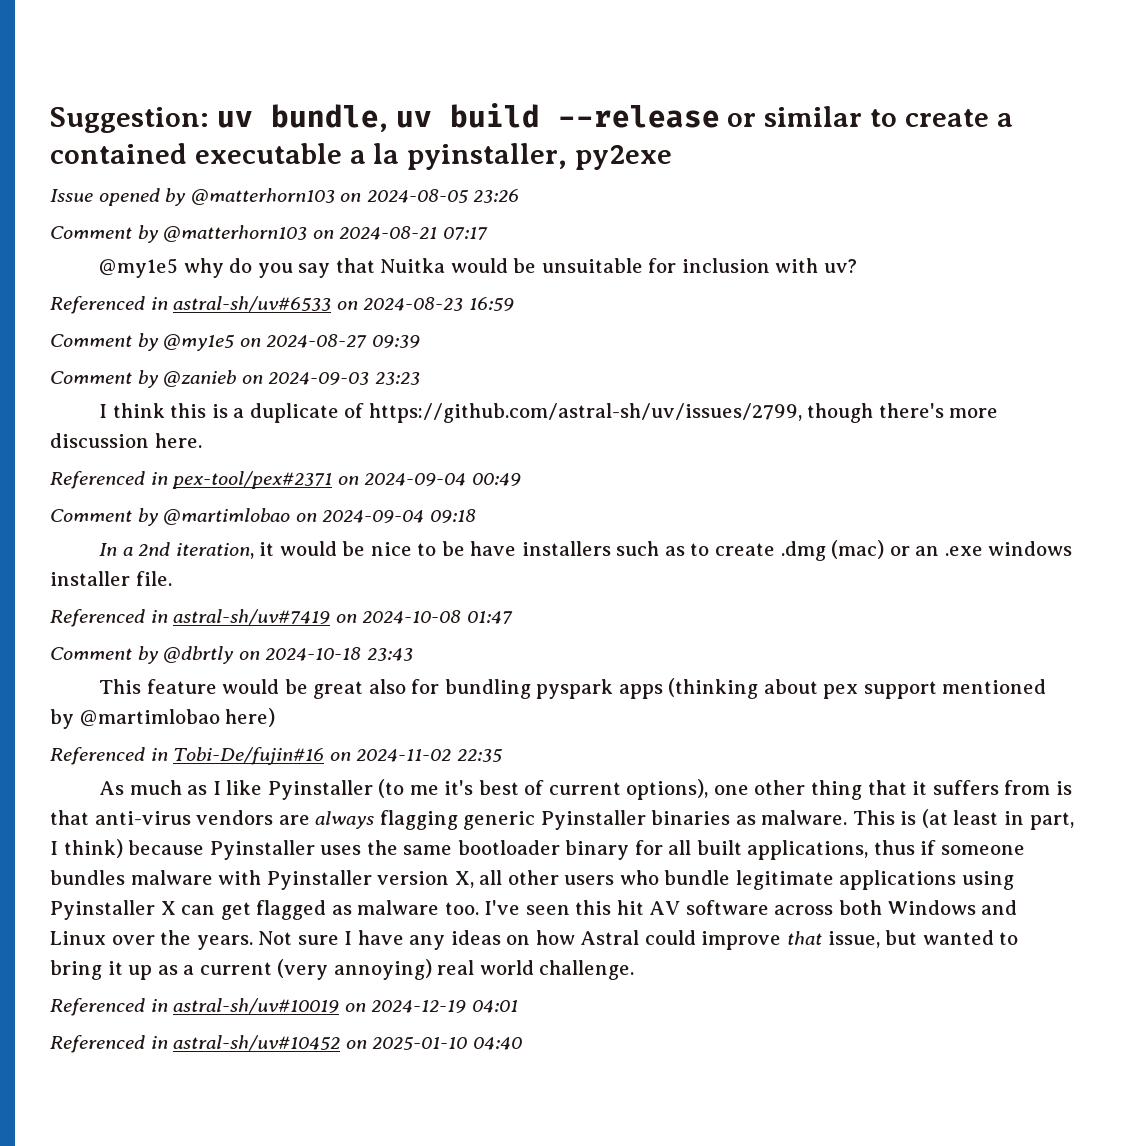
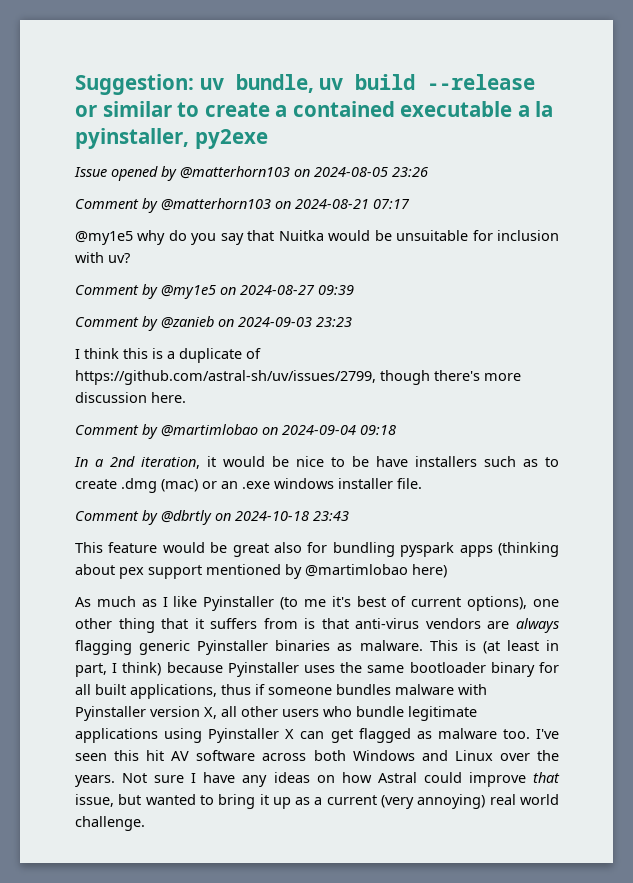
- Referenced in astral-sh/uv#6533 on 2024-08-23 16:59
- Referenced in pex-tool/pex#2371 on 2024-09-04 00:49
- Referenced in astral-sh/uv#7419 on 2024-10-08 01:47
- Referenced in Tobi-De/fujin#16 on 2024-11-02 22:35
- Referenced in astral-sh/uv#10019 on 2024-12-19 04:01
- Referenced in astral-sh/uv#10452 on 2025-01-10 04:40

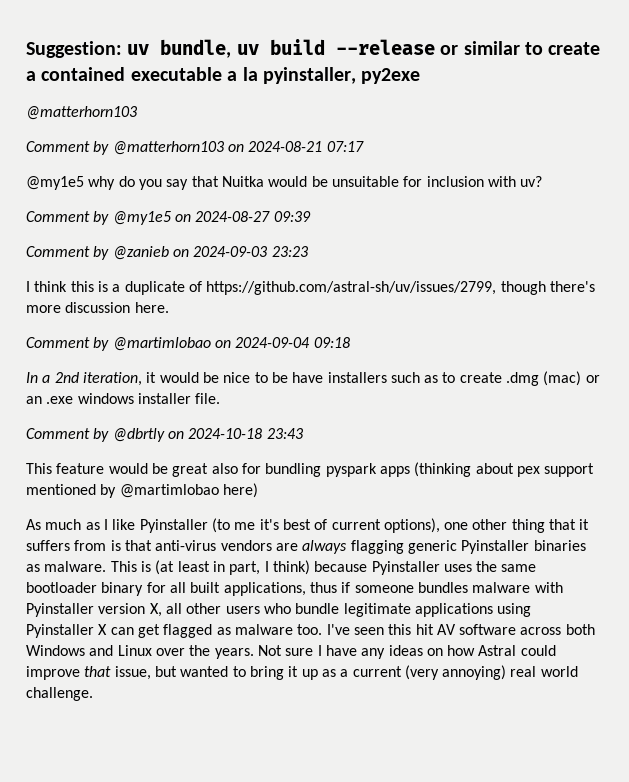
  Suggestion: uv bundle, uv build --release or similar to create a contained executable a la pyinstaller, py2exe
- Issue opened by @matterhorn103 on 2024-08-05 23:26
+ @matterhorn103

